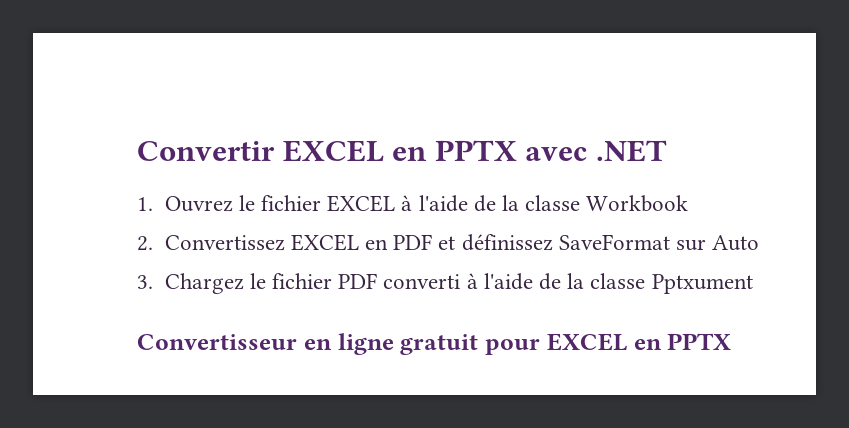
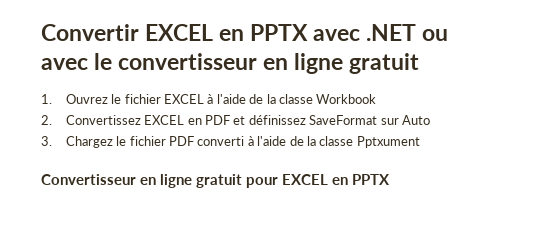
- Convertir EXCEL en PPTX avec .NET
+ Convertir EXCEL en PPTX avec .NET ou avec le convertisseur en ligne gratuit

